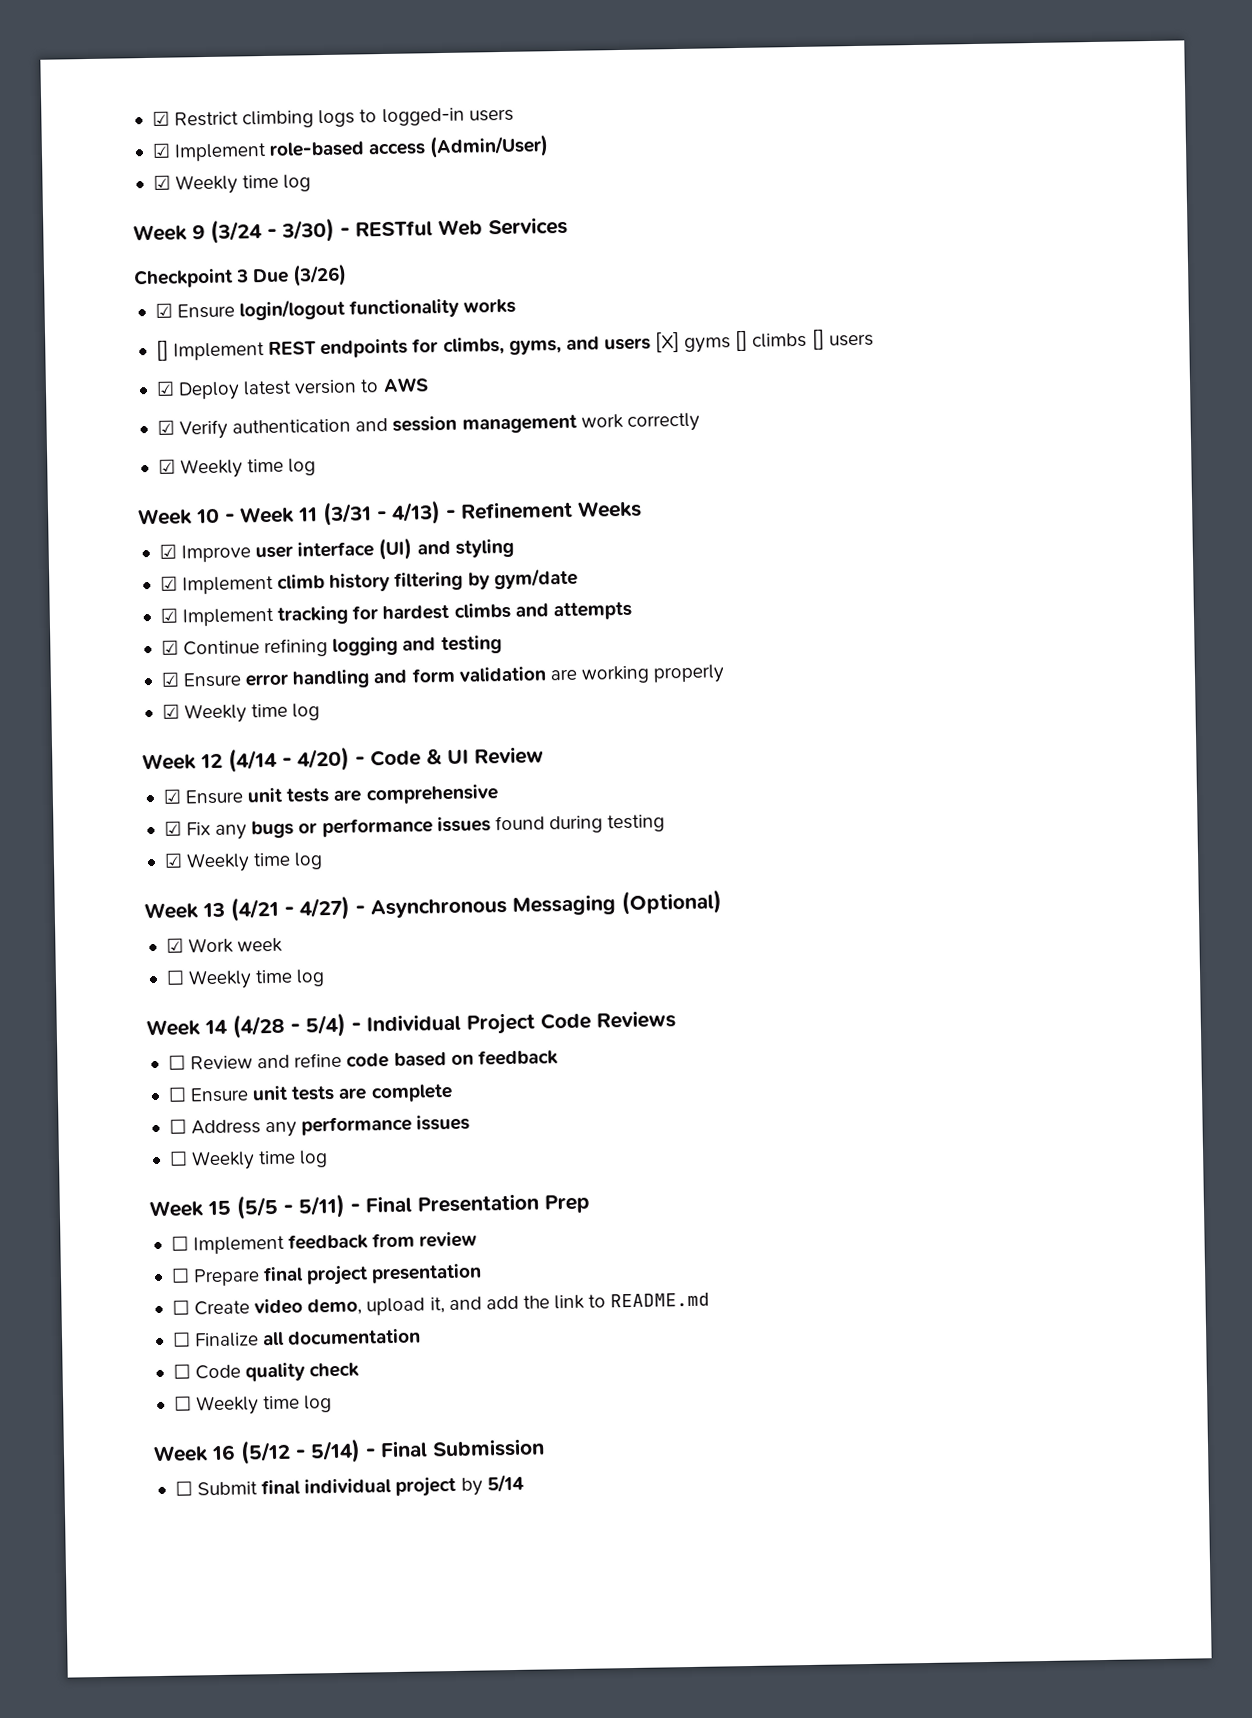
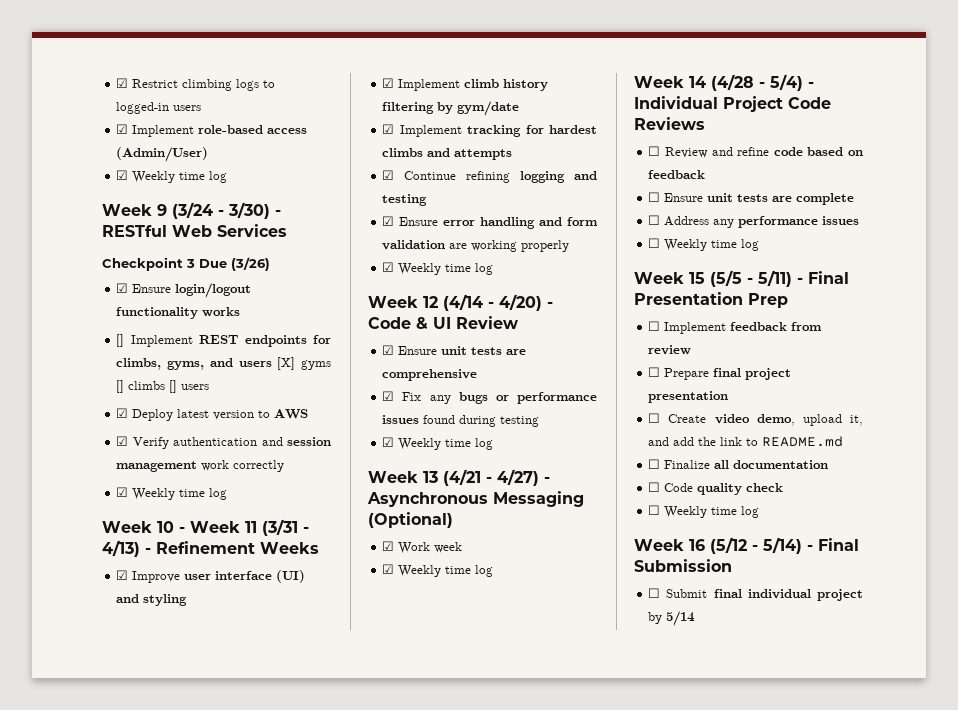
  ☑ Work week
- ☐ Weekly time log
+ ☑ Weekly time log

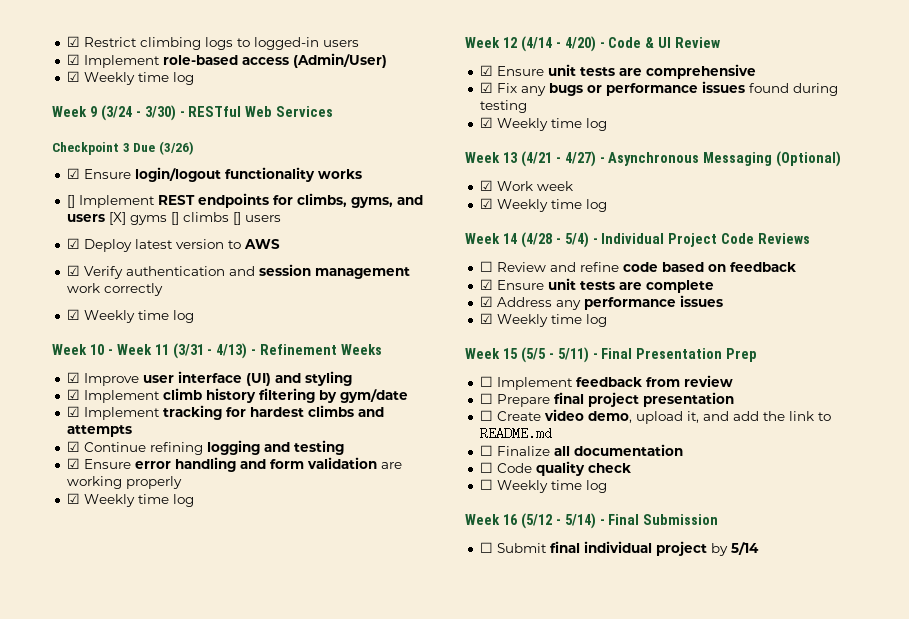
- ☐ Ensure unit tests are complete
+ ☑ Ensure unit tests are complete
- ☐ Address any performance issues
- ☐ Weekly time log
+ ☑ Address any performance issues
+ ☑ Weekly time log

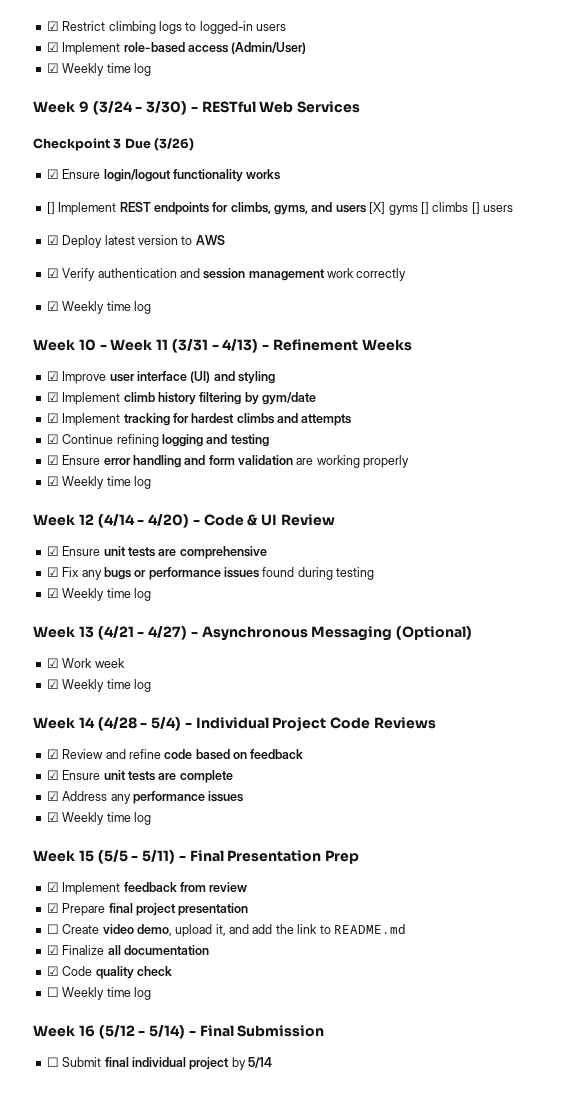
- ☐ Review and refine code based on feedback
+ ☑ Review and refine code based on feedback
- ☐ Implement feedback from review
+ ☑ Implement feedback from review
- ☐ Prepare final project presentation
+ ☑ Prepare final project presentation
- ☐ Finalize all documentation
+ ☑ Finalize all documentation
- ☐ Code quality check
+ ☑ Code quality check

